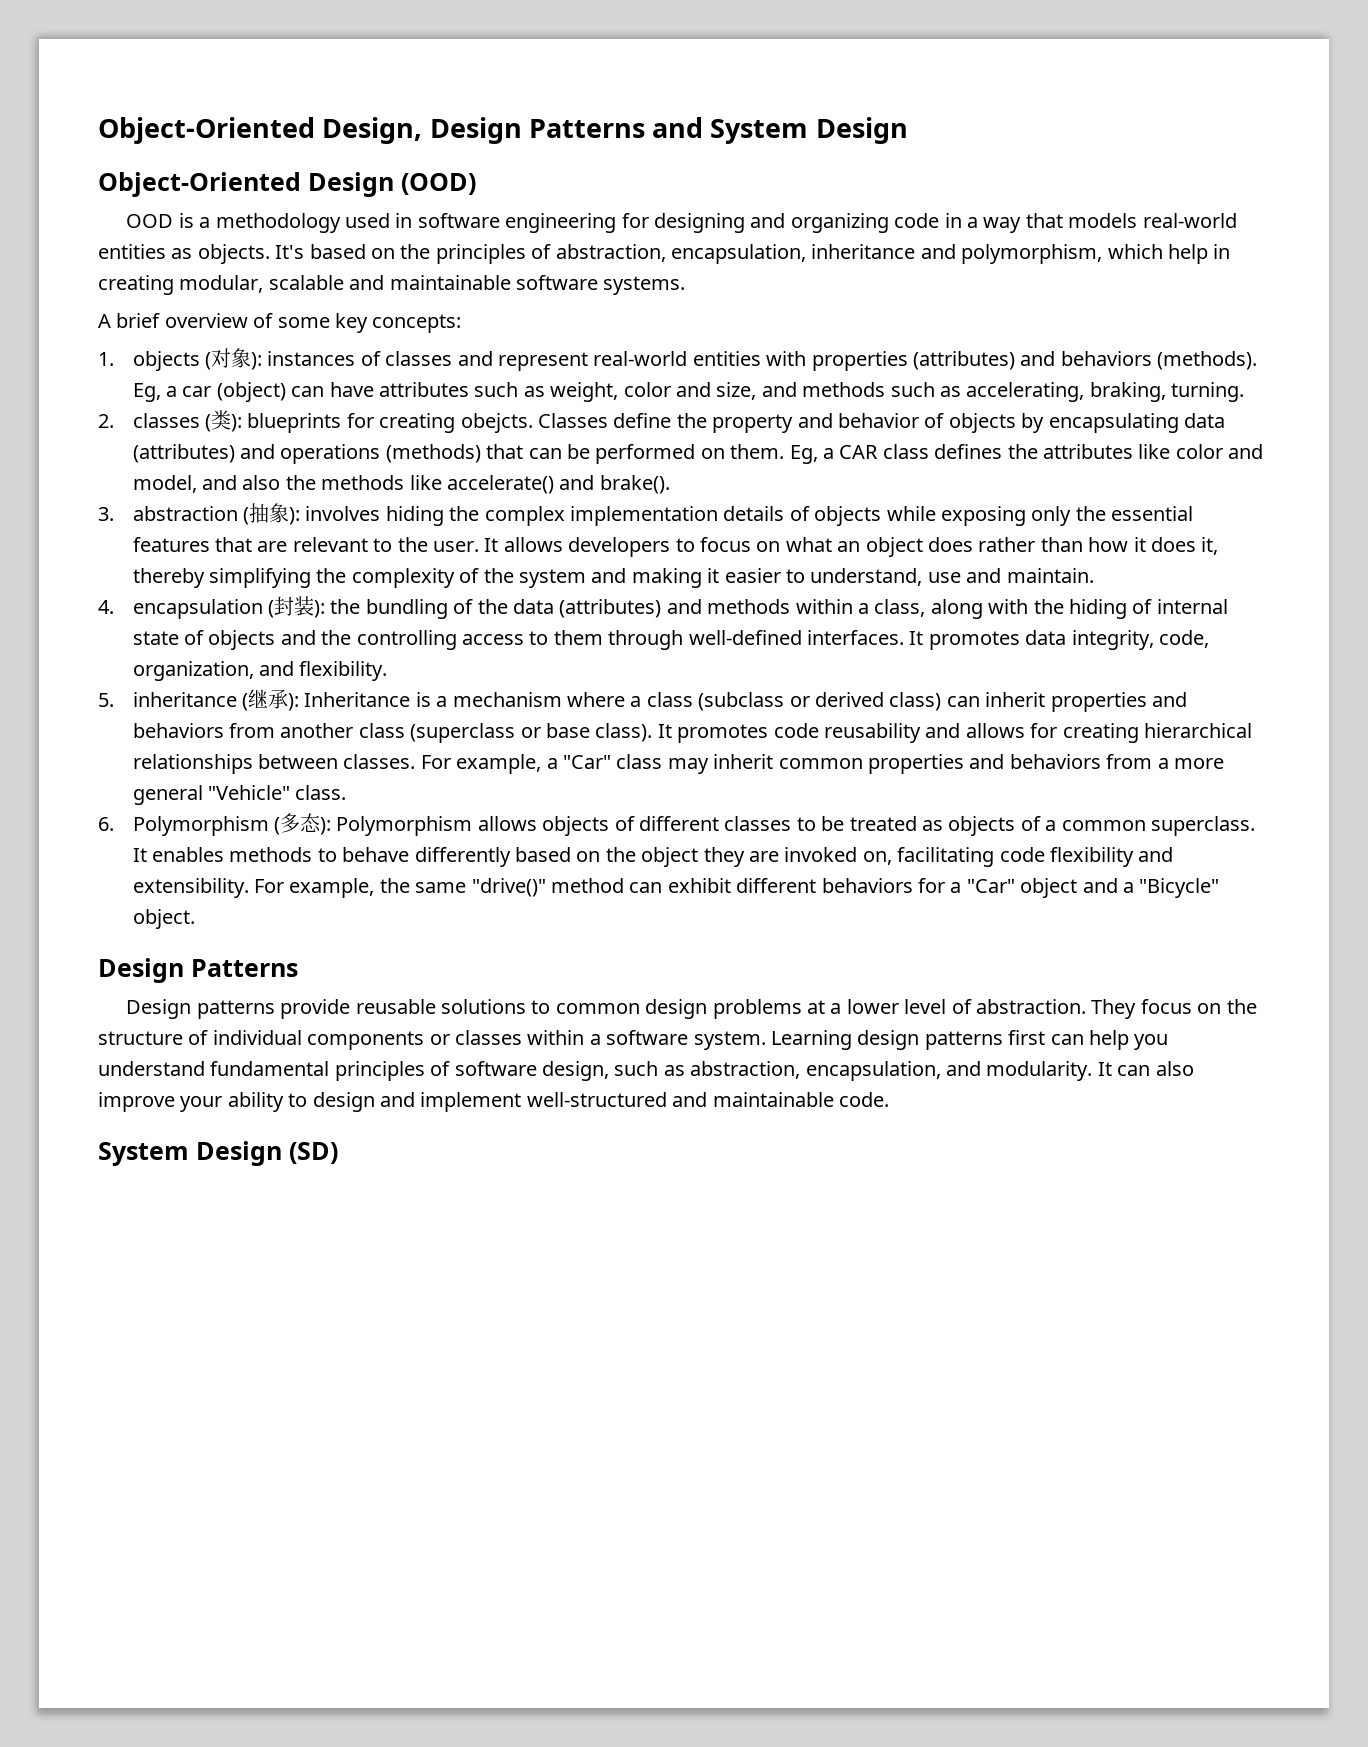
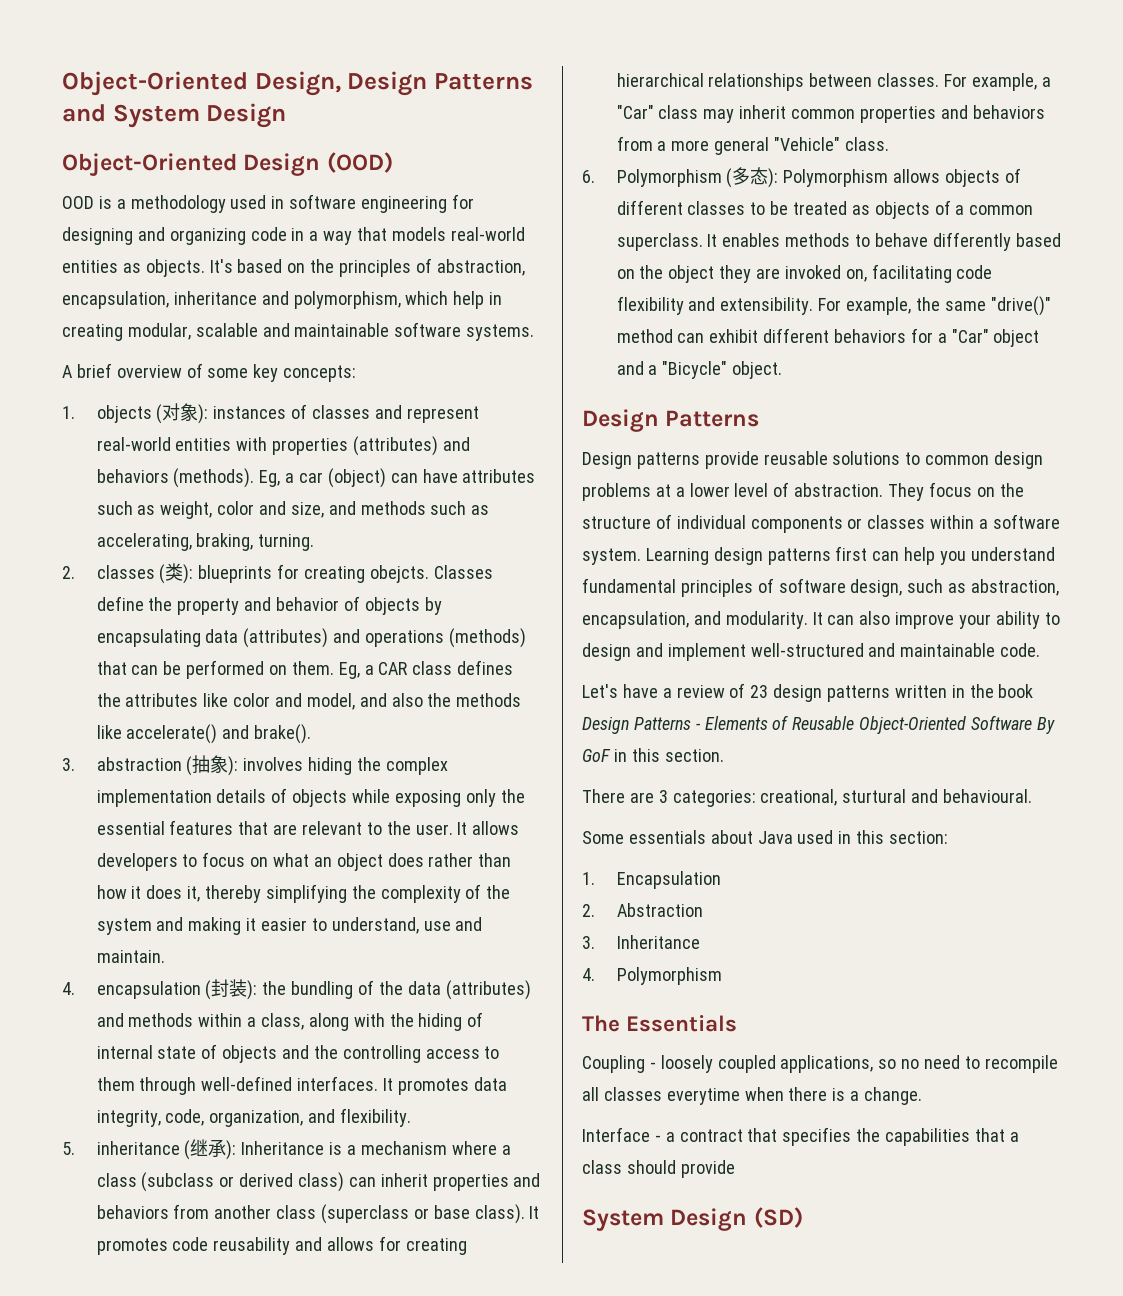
+ Let's have a review of 23 design patterns written in the book Design Patterns - Elements of Reusable Object-Oriented Software By GoF in this section.
+ There are 3 categories: creational, sturtural and behavioural.
+ Some essentials about Java used in this section:
+ 1. Encapsulation
+ 2. Abstraction
+ 3. Inheritance
+ 4. Polymorphism
+ The Essentials
+ Coupling - loosely coupled applications, so no need to recompile all classes everytime when there is a change.
+ Interface - a contract that specifies the capabilities that a class should provide

